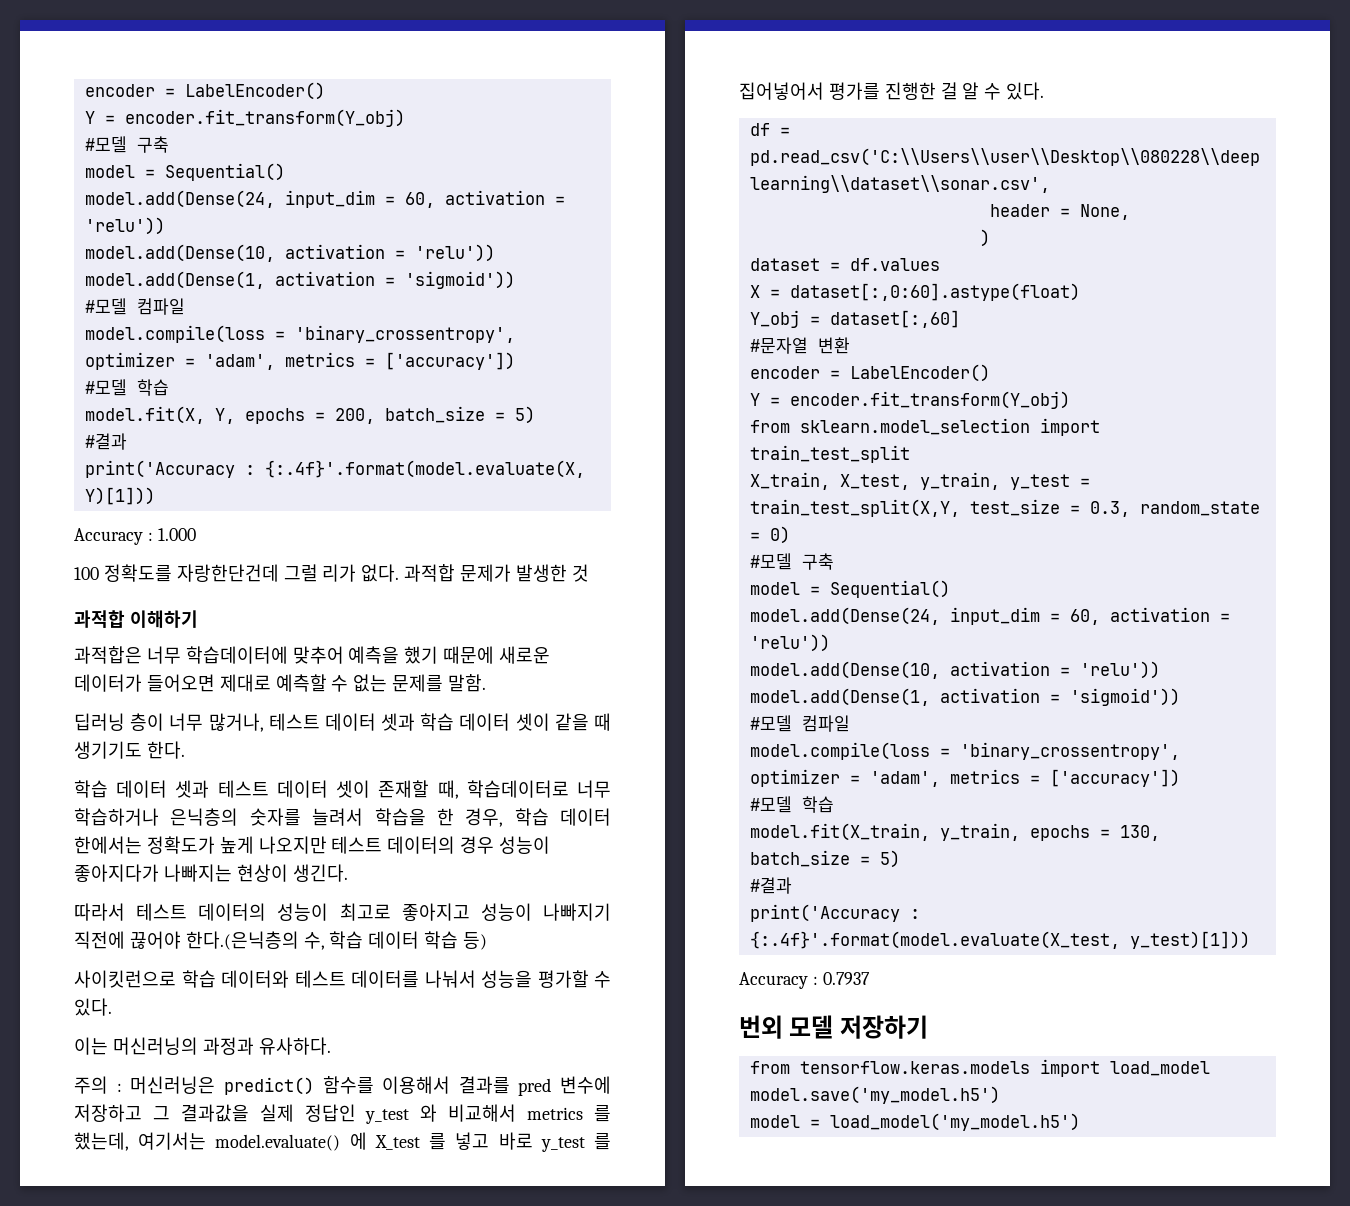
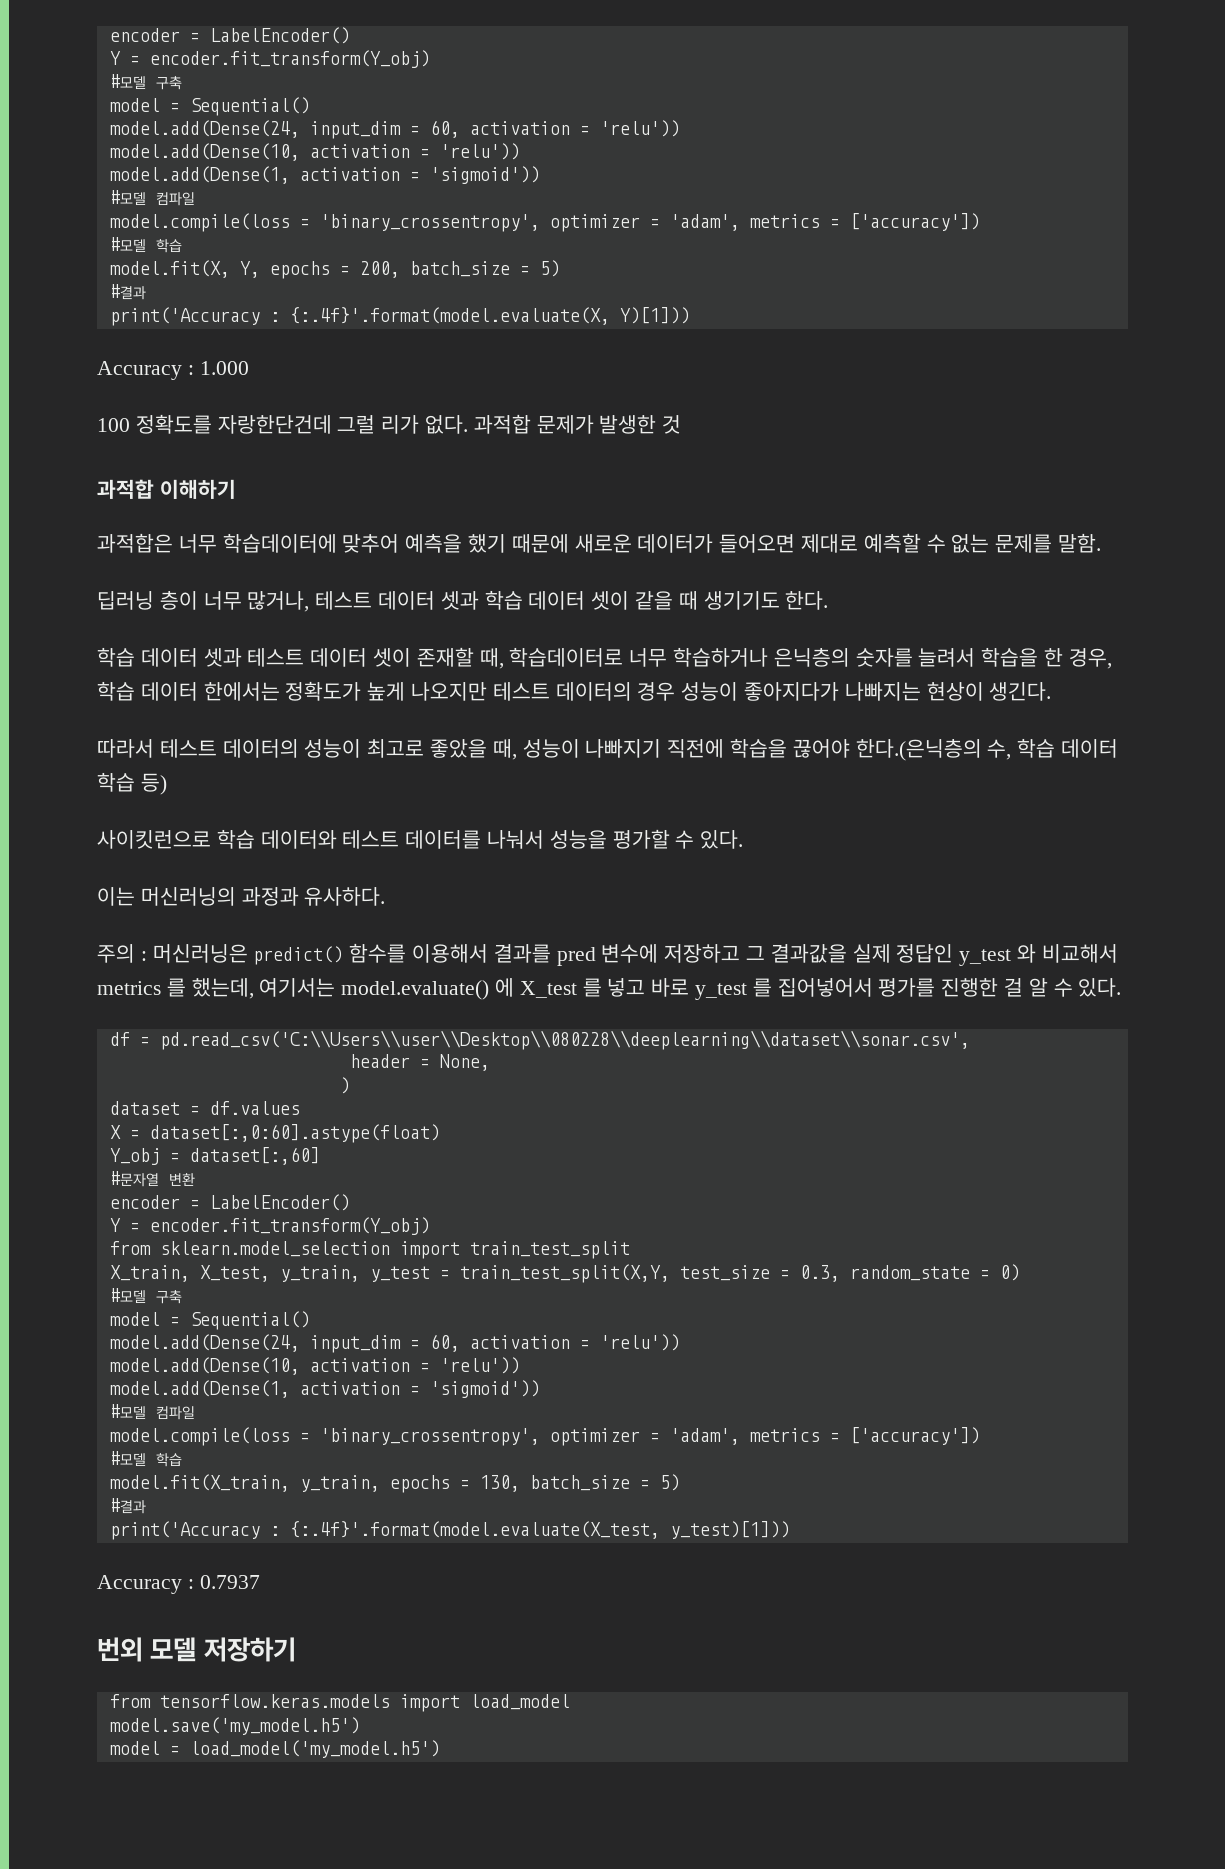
- 따라서 테스트 데이터의 성능이 최고로 좋아지고 성능이 나빠지기 직전에 끊어야 한다.(은닉층의 수, 학습 데이터 학습 등)
+ 따라서 테스트 데이터의 성능이 최고로 좋았을 때, 성능이 나빠지기 직전에 학습을 끊어야 한다.(은닉층의 수, 학습 데이터 학습 등)

